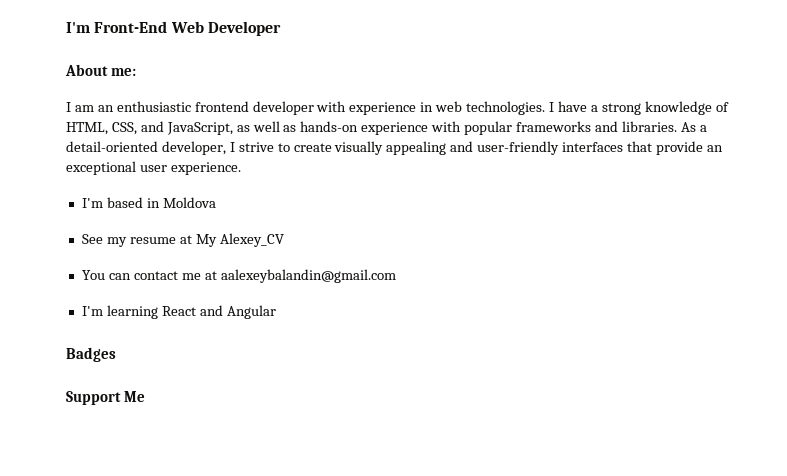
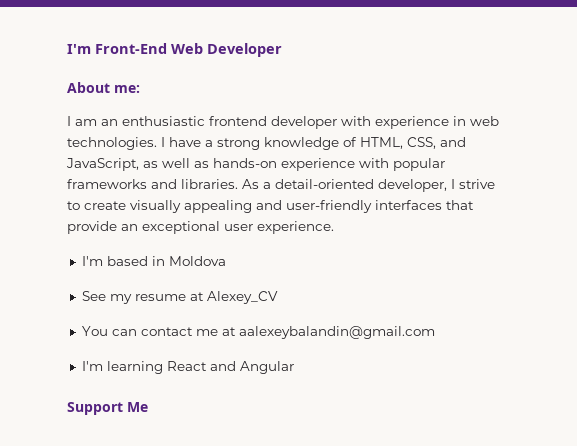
- See my resume at My Alexey_CV
+ See my resume at Alexey_CV
- Badges

